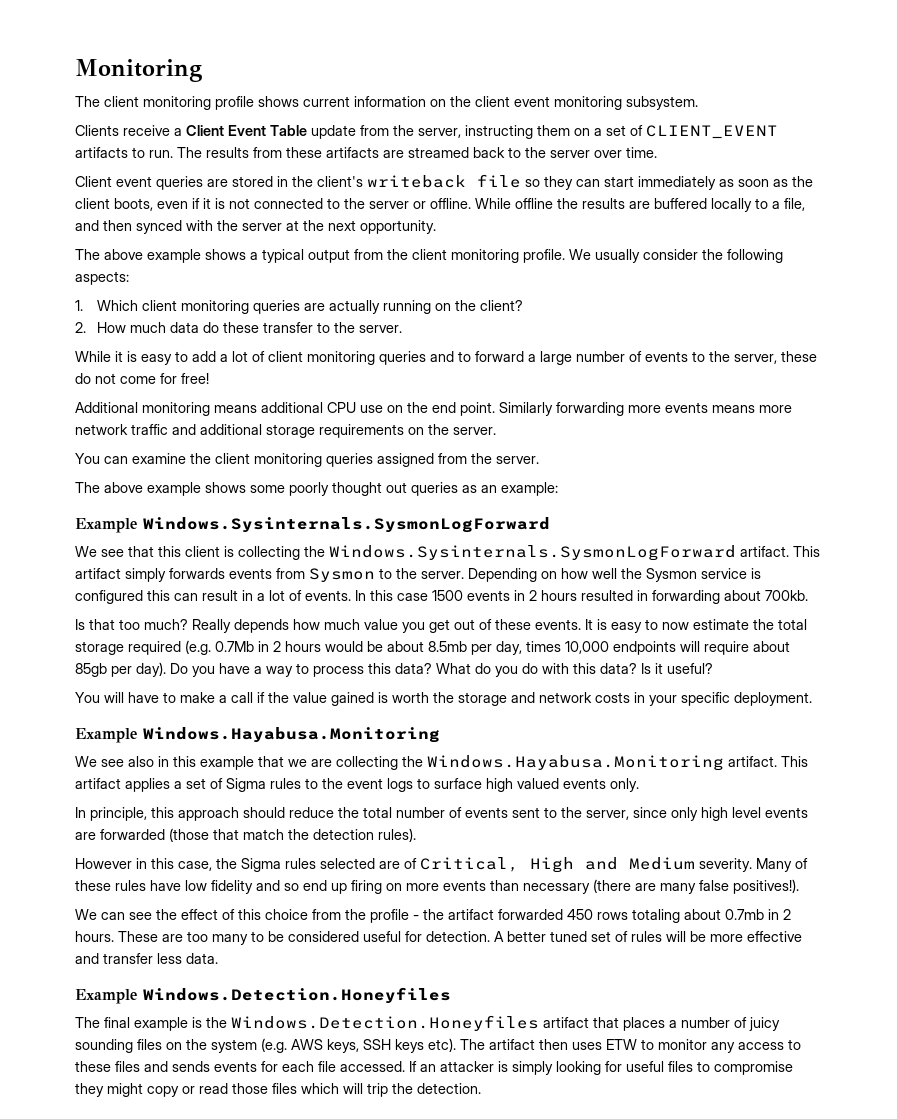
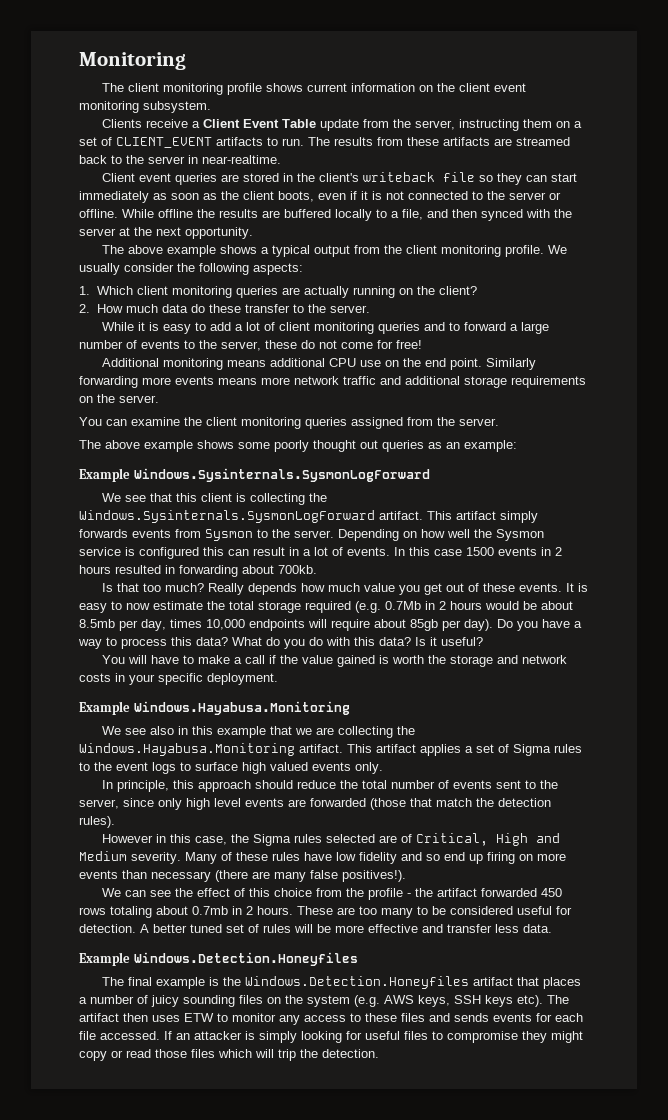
- The results from these artifacts are streamed back to the server over time.
+ The results from these artifacts are streamed back to the server in near-realtime.

